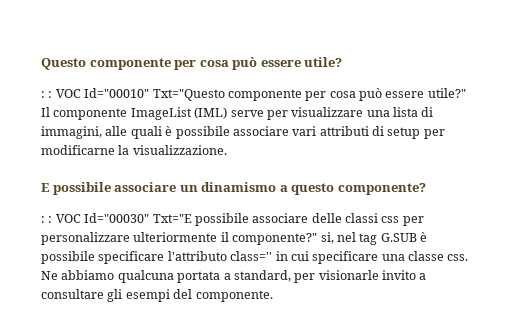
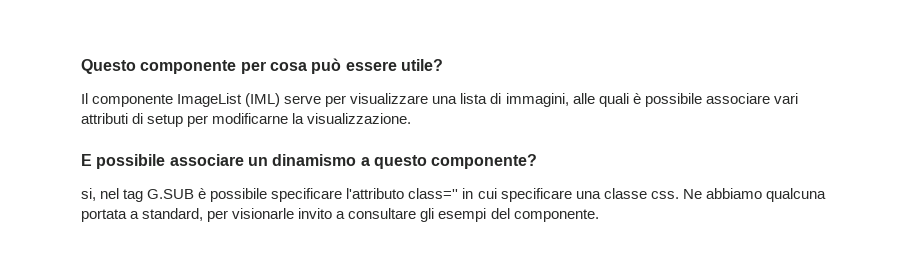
- : : VOC Id="00010" Txt="Questo componente per cosa può essere utile?"
- : : VOC Id="00030" Txt="E possibile associare delle classi css per personalizzare ulteriormente il componente?" si, nel tag G.SUB è possibile specificare l'attributo class='' in cui specificare una classe css.
+ si, nel tag G.SUB è possibile specificare l'attributo class='' in cui specificare una classe css.

